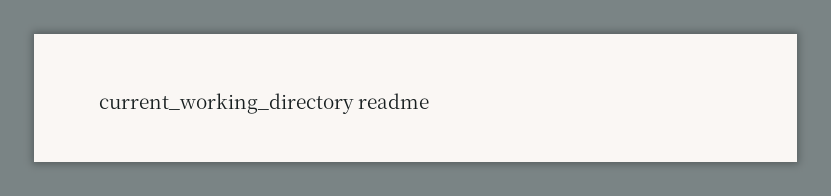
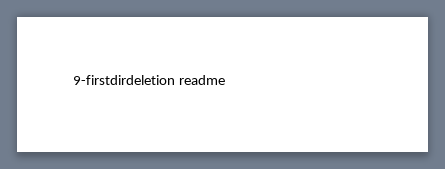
- current_working_directory readme
+ 9-firstdirdeletion readme

